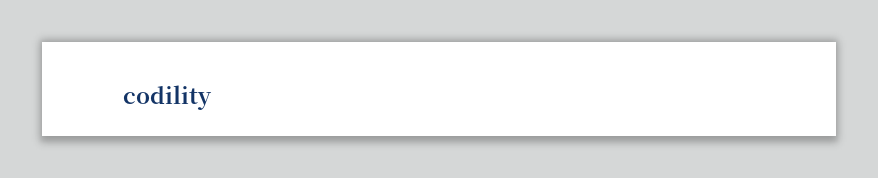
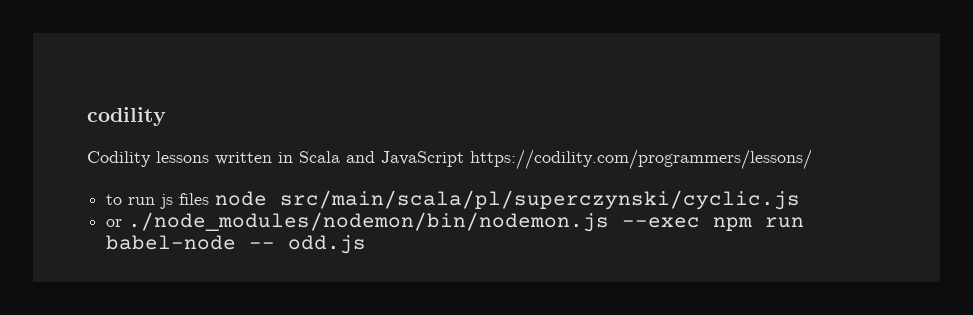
+ Codility lessons written in Scala and JavaScript https://codility.com/programmers/lessons/
+ to run js files node src/main/scala/pl/superczynski/cyclic.js
+ or ./node_modules/nodemon/bin/nodemon.js --exec npm run babel-node -- odd.js

